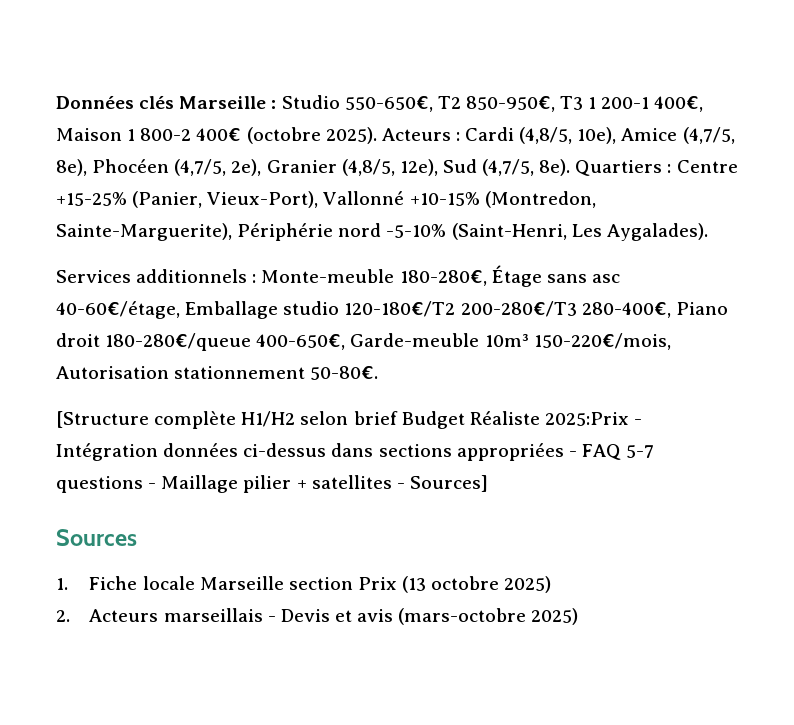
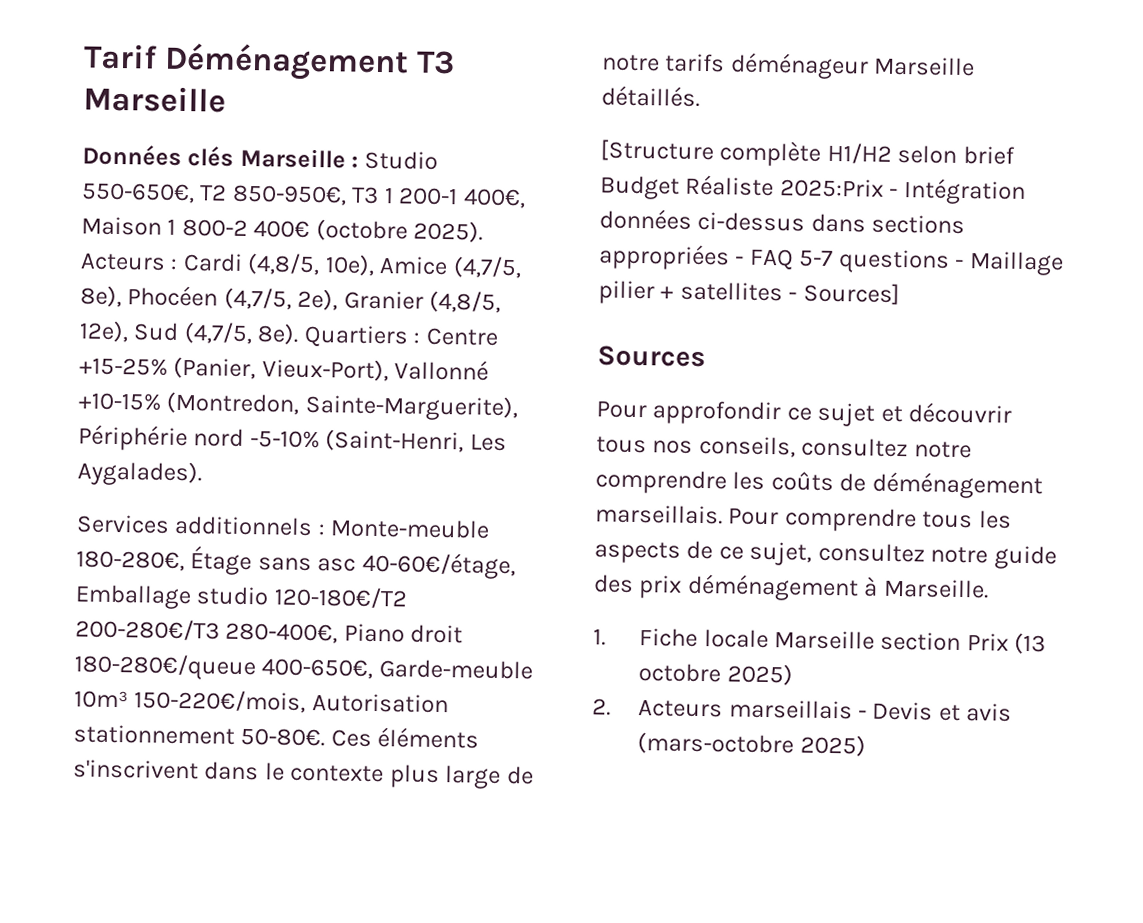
+ Tarif Déménagement T3 Marseille
+ Ces éléments s'inscrivent dans le contexte plus large de notre tarifs déménageur Marseille détaillés.
+ Pour approfondir ce sujet et découvrir tous nos conseils, consultez notre comprendre les coûts de déménagement marseillais. Pour comprendre tous les aspects de ce sujet, consultez notre guide des prix déménagement à Marseille.

